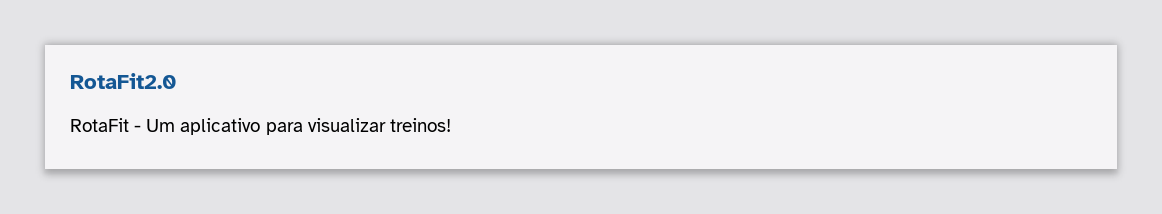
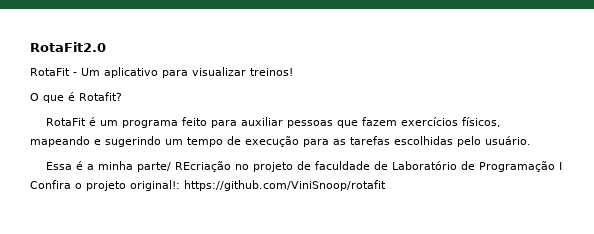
+ O que é Rotafit?
+ RotaFit é um programa feito para auxiliar pessoas que fazem exercícios físicos, mapeando e sugerindo um tempo de execução para as tarefas escolhidas pelo usuário.
+ Essa é a minha parte/ REcriação no projeto de faculdade de Laboratório de Programação I Confira o projeto original!: https://github.com/ViniSnoop/rotafit

